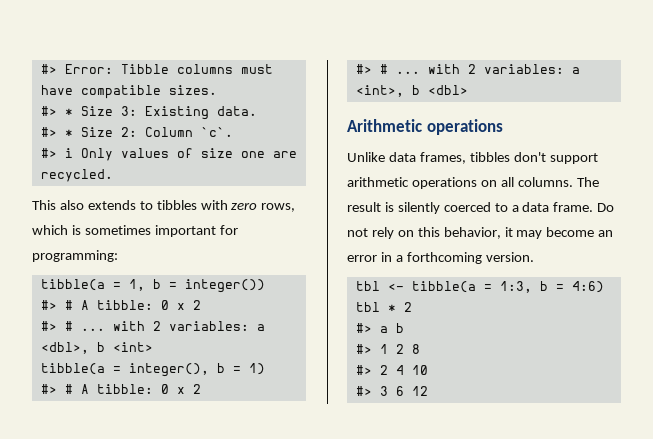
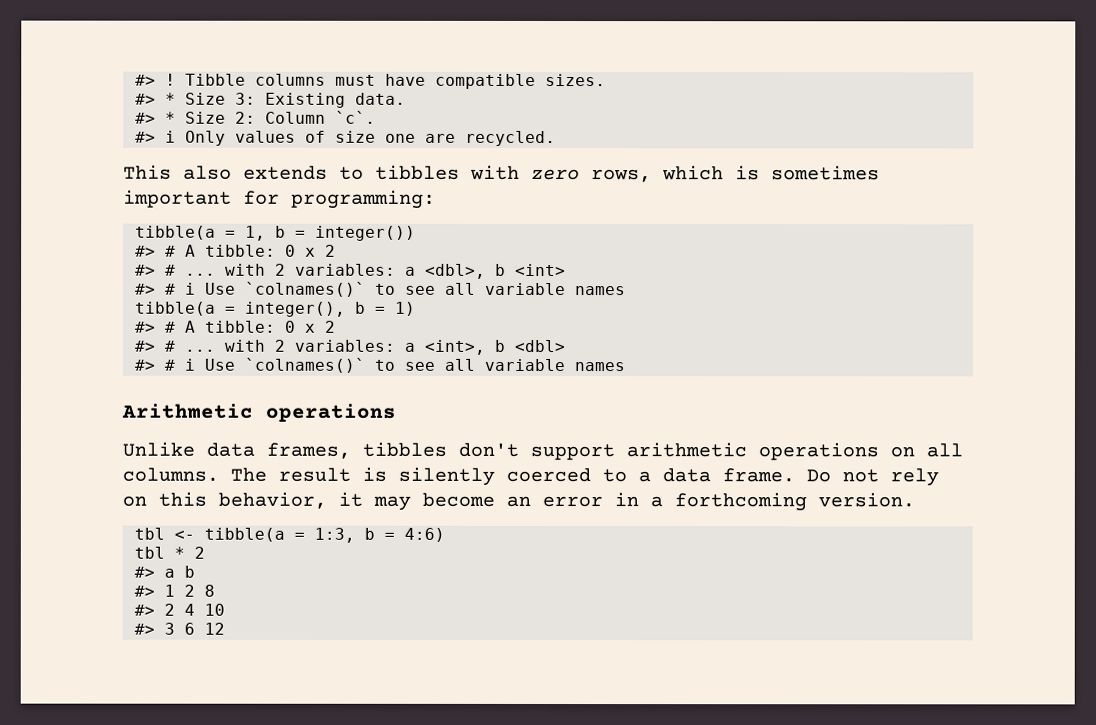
- #> Error: Tibble columns must have compatible sizes.
+ #> ! Tibble columns must have compatible sizes.
  #> # ... with 2 variables: a <dbl>, b <int>
+ #> # i Use `colnames()` to see all variable names
  #> # ... with 2 variables: a <int>, b <dbl>
+ #> # i Use `colnames()` to see all variable names

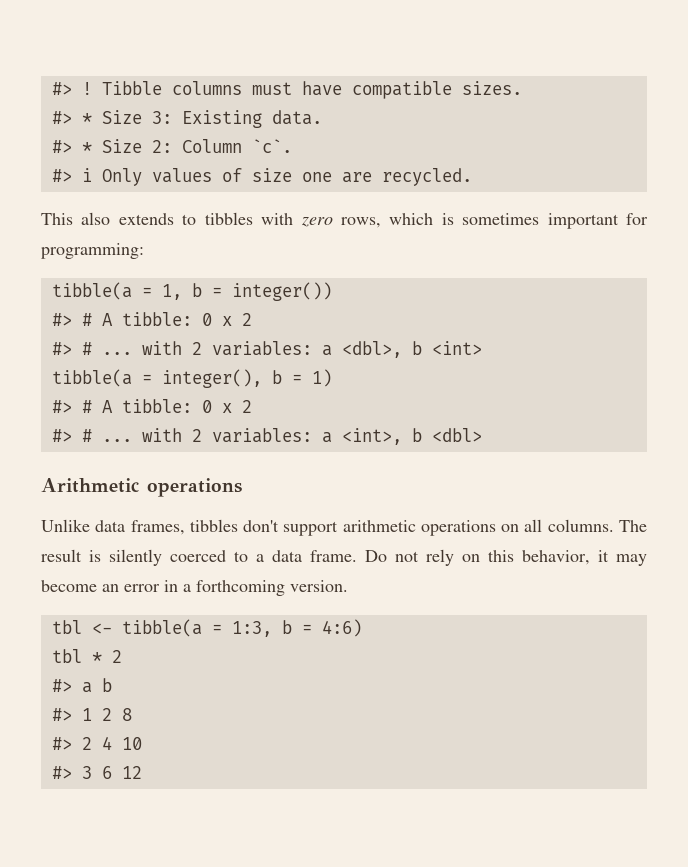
  #> # ... with 2 variables: a <dbl>, b <int>
- #> # i Use `colnames()` to see all variable names
  #> # ... with 2 variables: a <int>, b <dbl>
- #> # i Use `colnames()` to see all variable names

